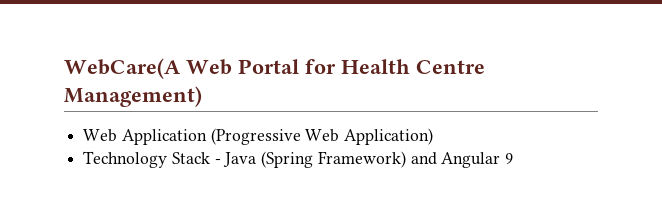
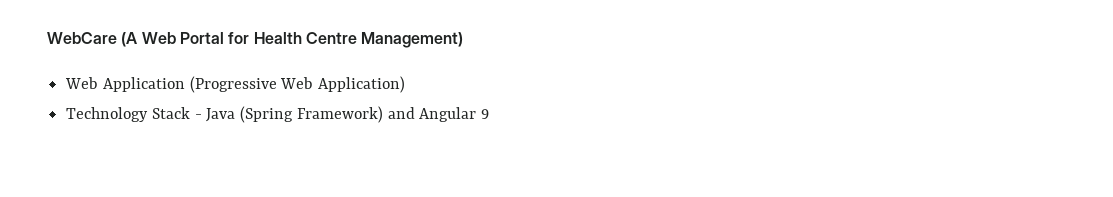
- WebCare(A Web Portal for Health Centre Management)
+ WebCare (A Web Portal for Health Centre Management)

